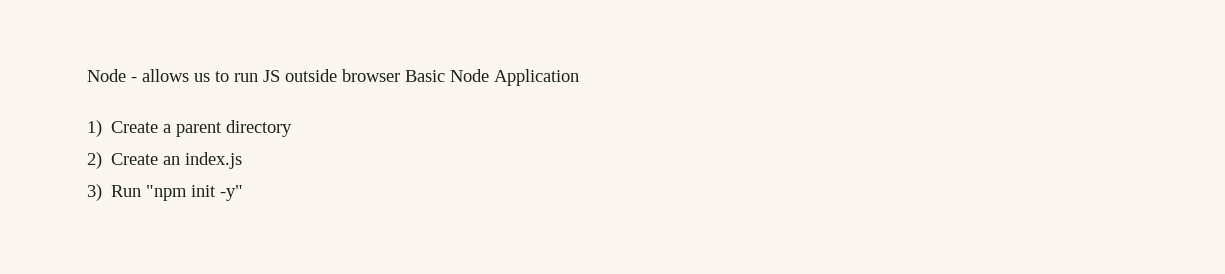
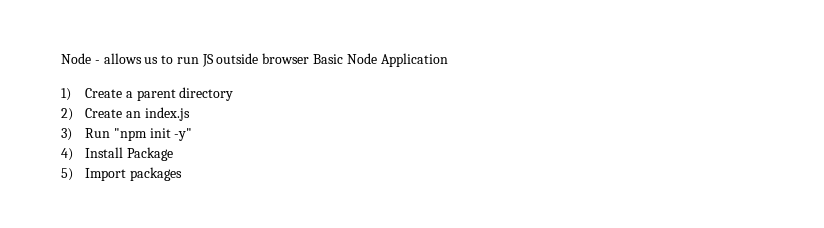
+ 4) Install Package
+ 5) Import packages

